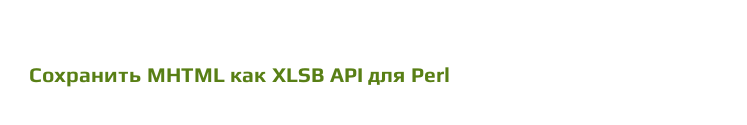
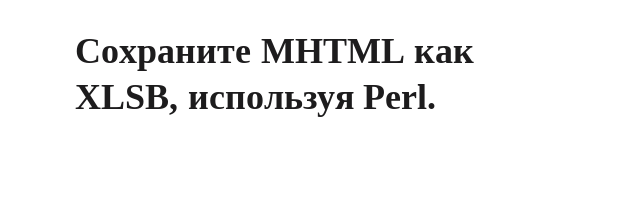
- Сохранить MHTML как XLSB API для Perl
+ Сохраните MHTML как XLSB, используя Perl.

